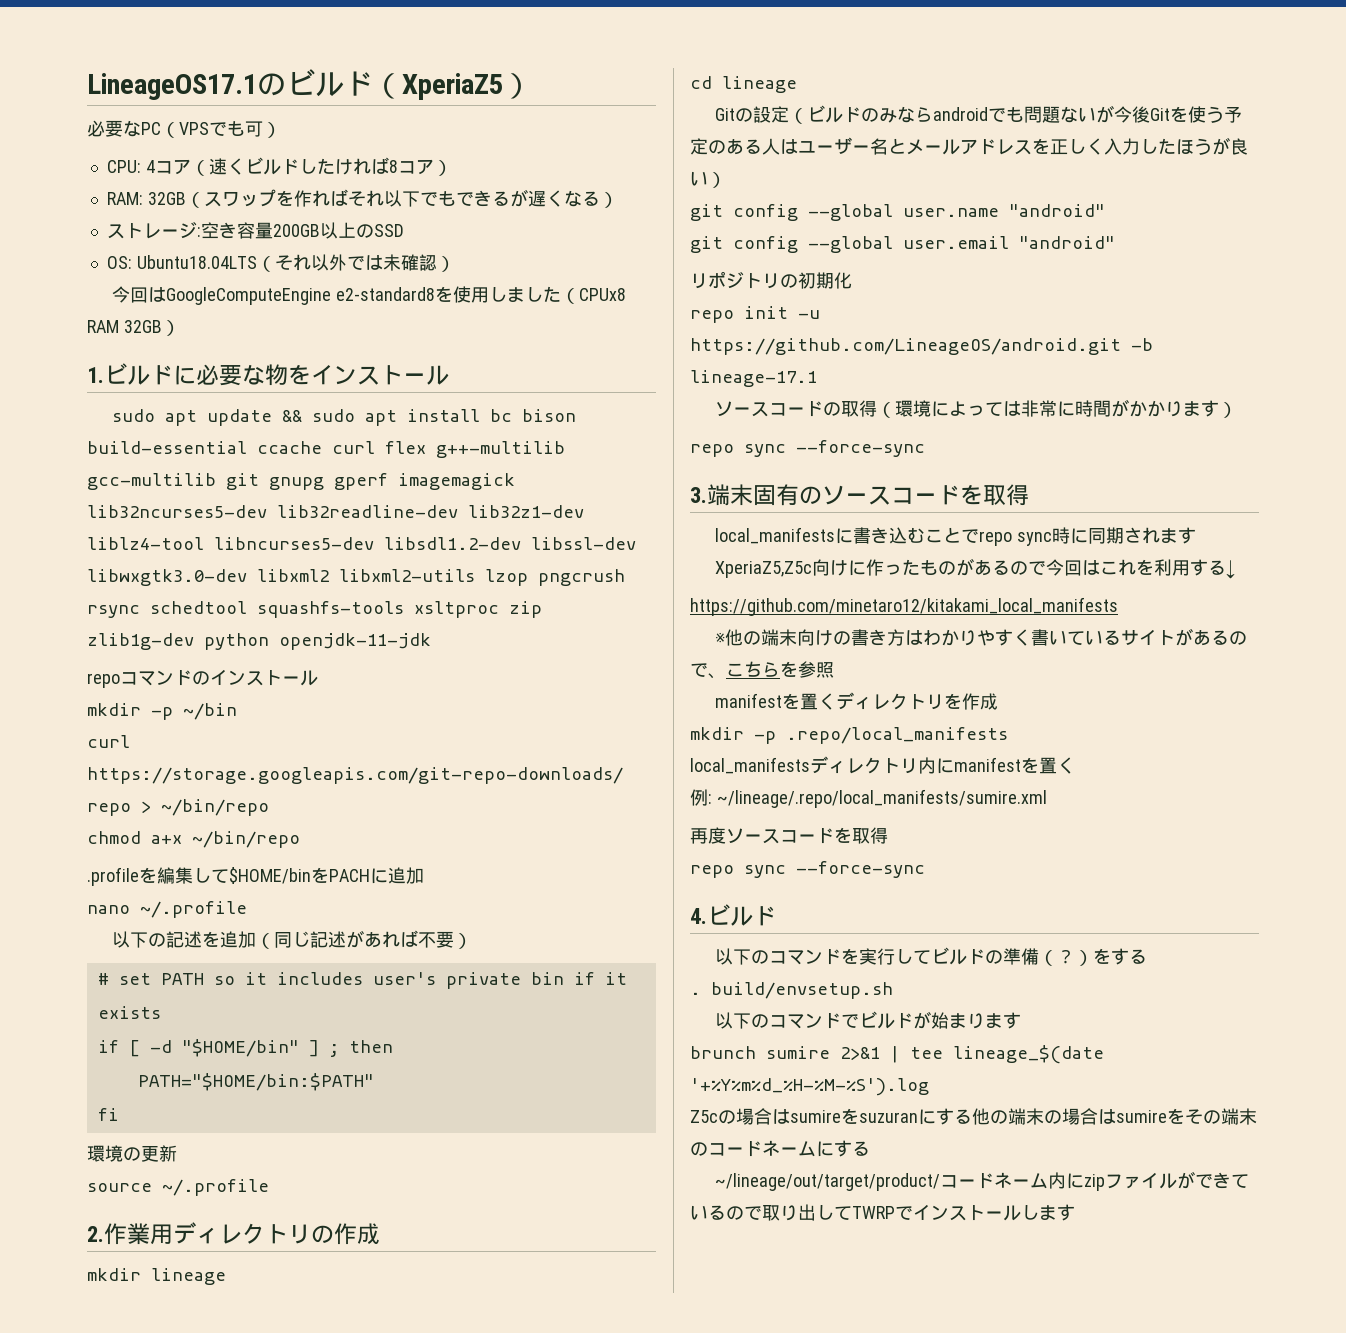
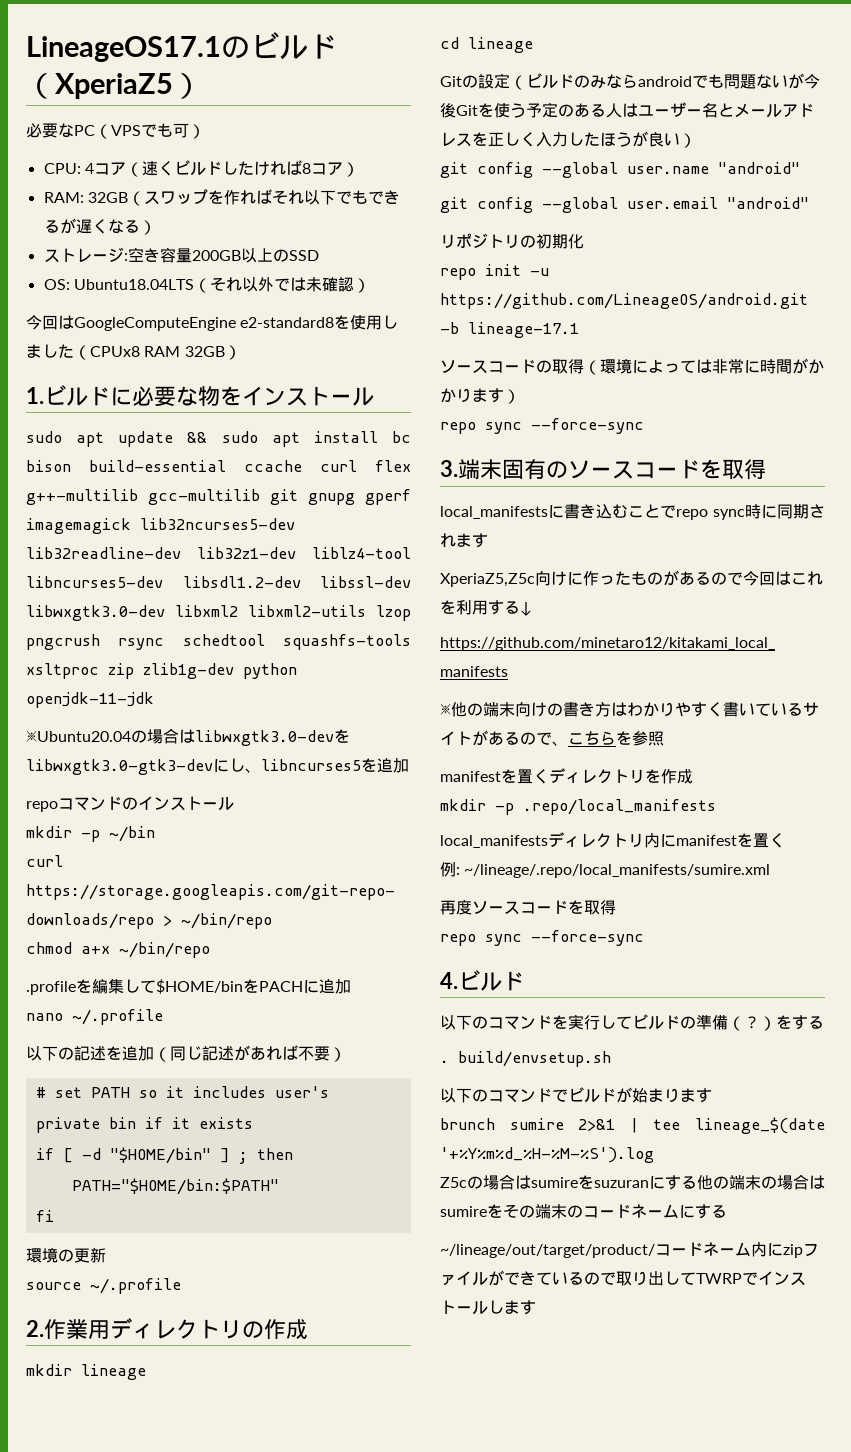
+ ※Ubuntu20.04の場合はlibwxgtk3.0-devをlibwxgtk3.0-gtk3-devにし、libncurses5を追加

